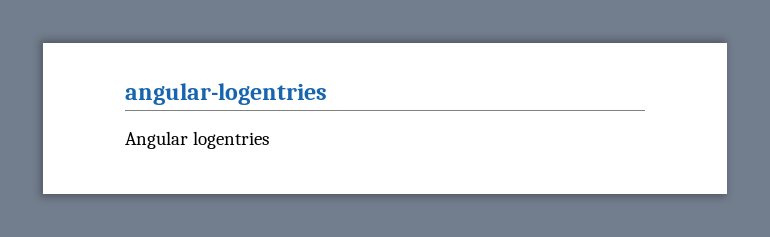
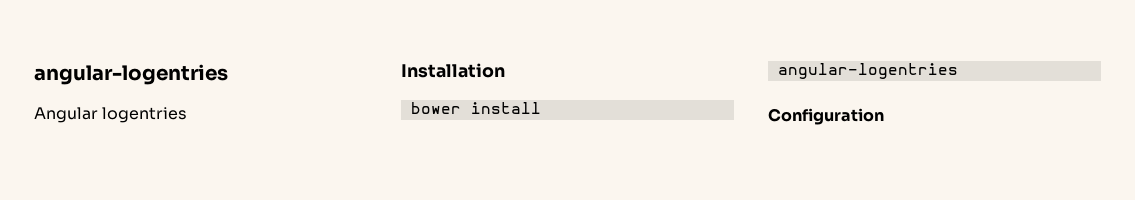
+ Installation
+ bower install angular-logentries
+ Configuration

